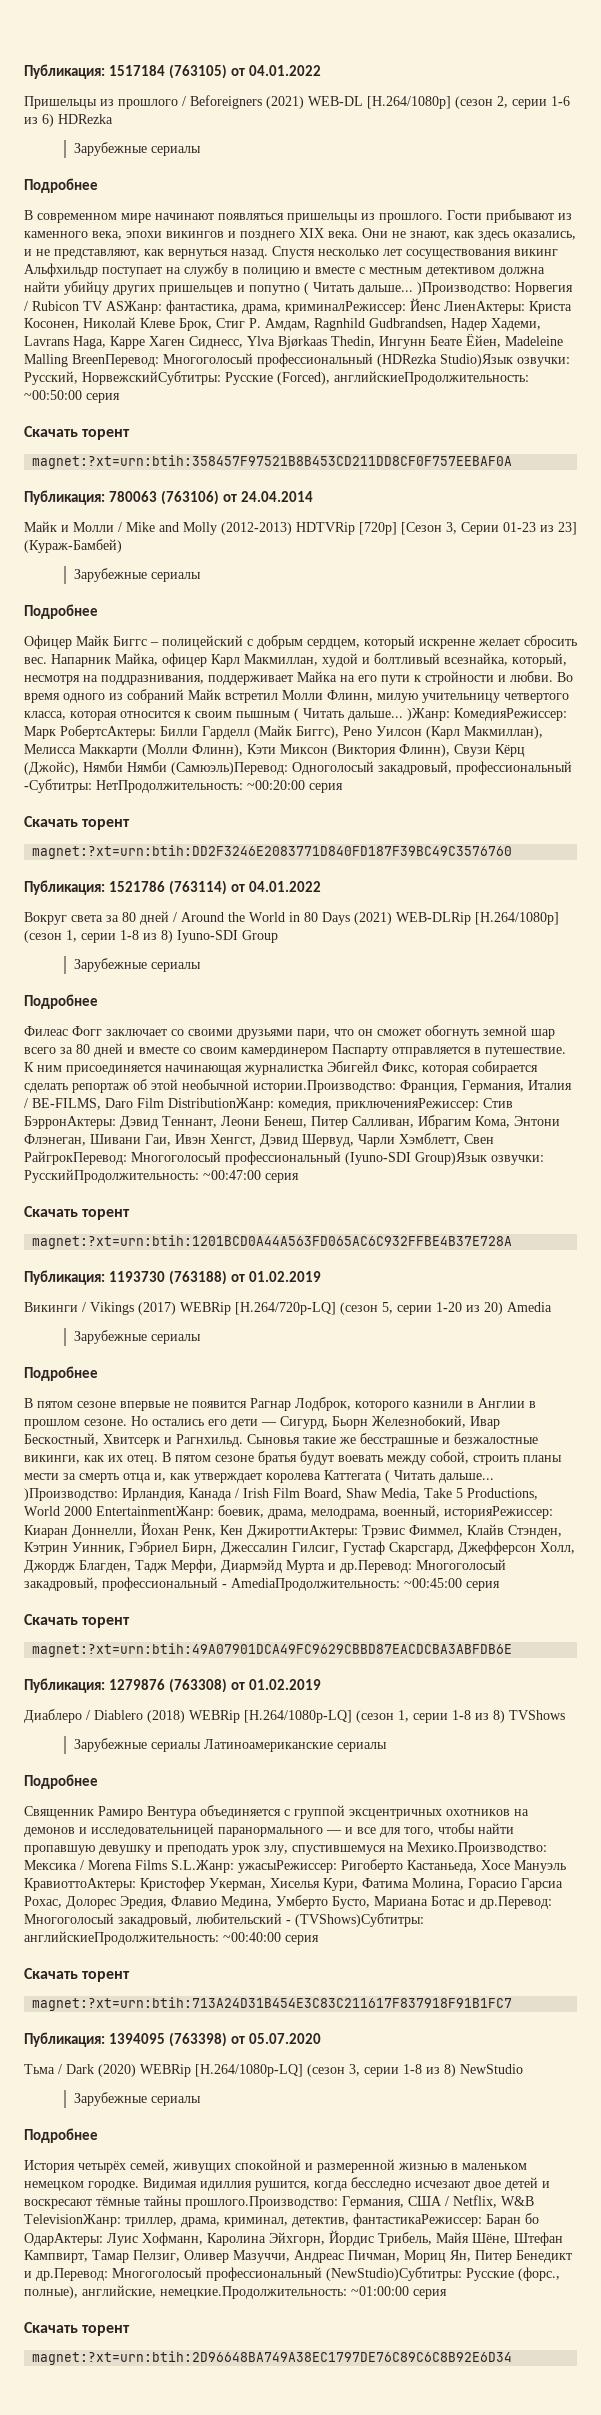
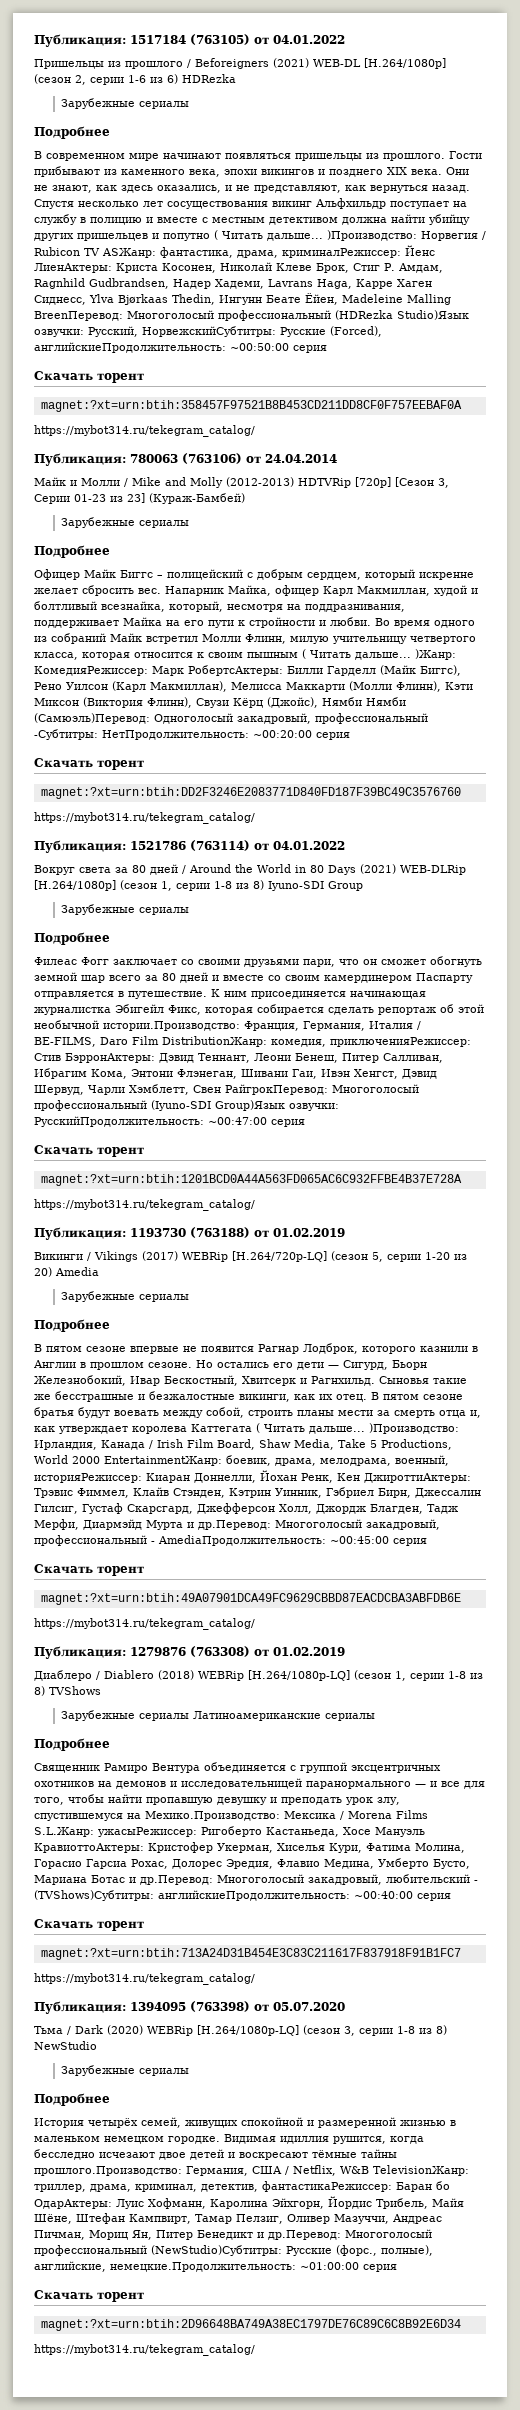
  magnet:?xt=urn:btih:358457F97521B8B453CD211DD8CF0F757EEBAF0A
+ https://mybot314.ru/tekegram_catalog/
  magnet:?xt=urn:btih:DD2F3246E2083771D840FD187F39BC49C3576760
+ https://mybot314.ru/tekegram_catalog/
  magnet:?xt=urn:btih:1201BCD0A44A563FD065AC6C932FFBE4B37E728A
+ https://mybot314.ru/tekegram_catalog/
  magnet:?xt=urn:btih:49A07901DCA49FC9629CBBD87EACDCBA3ABFDB6E
+ https://mybot314.ru/tekegram_catalog/
  magnet:?xt=urn:btih:713A24D31B454E3C83C211617F837918F91B1FC7
+ https://mybot314.ru/tekegram_catalog/
  magnet:?xt=urn:btih:2D96648BA749A38EC1797DE76C89C6C8B92E6D34
+ https://mybot314.ru/tekegram_catalog/

